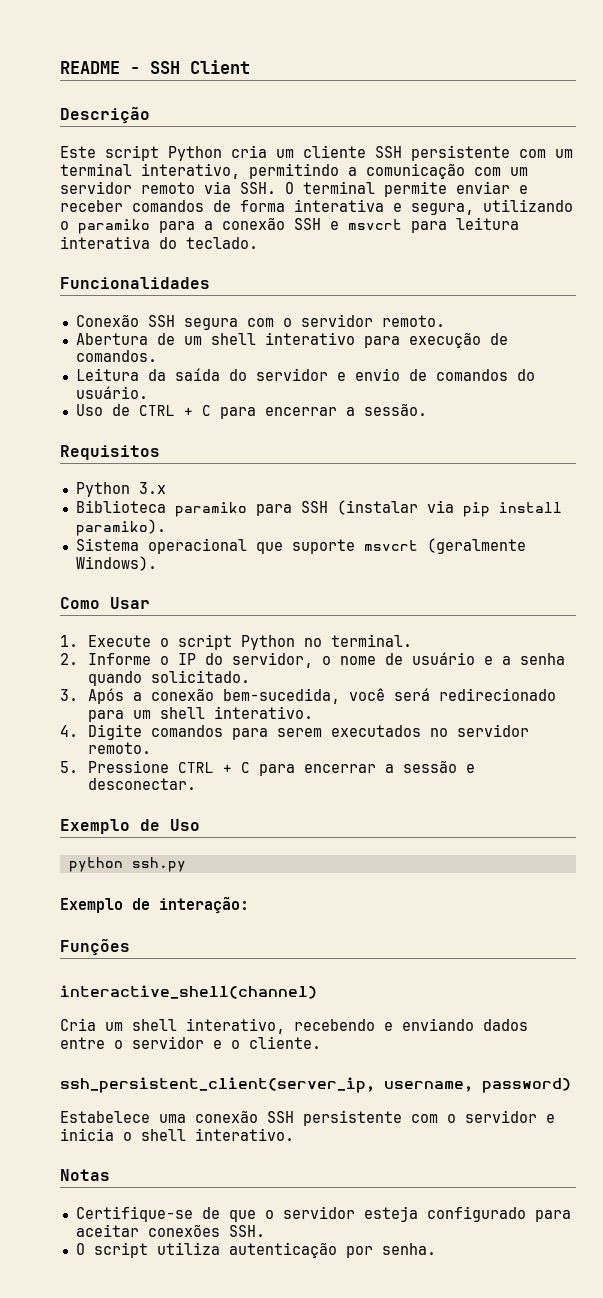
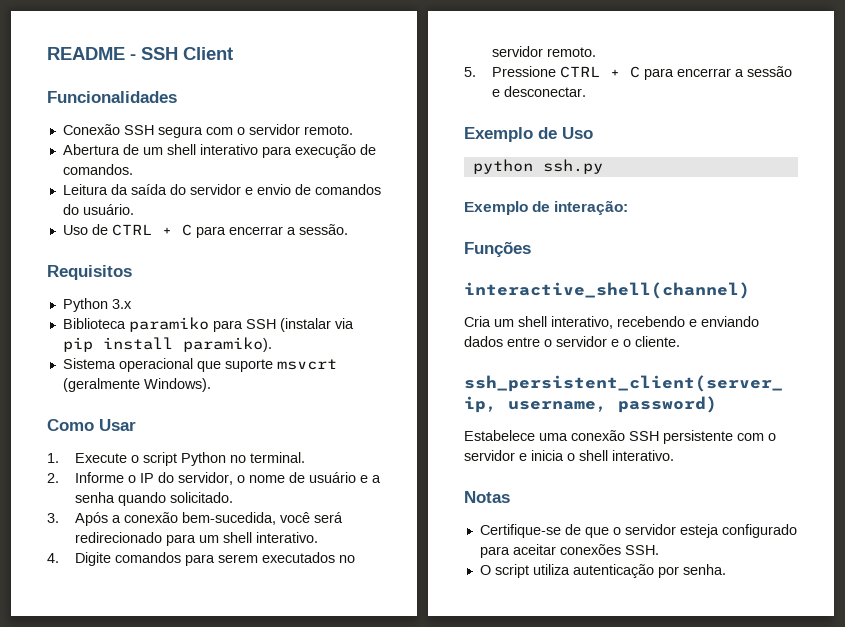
- Descrição
- Este script Python cria um cliente SSH persistente com um terminal interativo, permitindo a comunicação com um servidor remoto via SSH. O terminal permite enviar e receber comandos de forma interativa e segura, utilizando o paramiko para a conexão SSH e msvcrt para leitura interativa do teclado.

